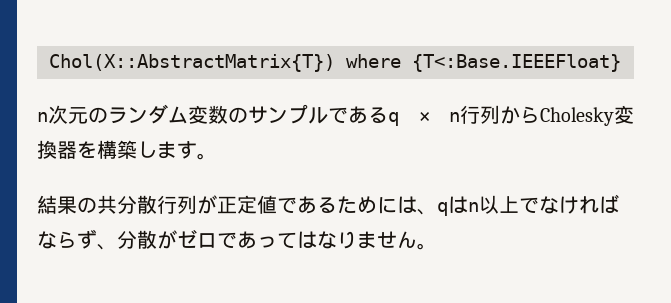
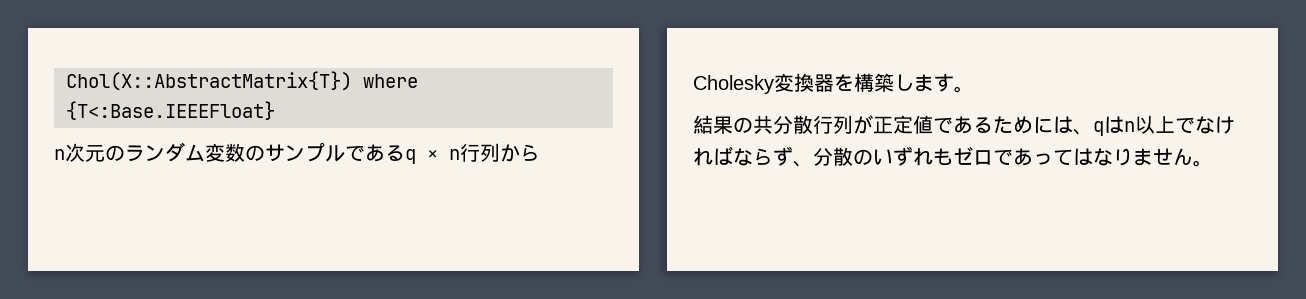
- 結果の共分散行列が正定値であるためには、qはn以上でなければならず、分散がゼロであってはなりません。
+ 結果の共分散行列が正定値であるためには、qはn以上でなければならず、分散のいずれもゼロであってはなりません。

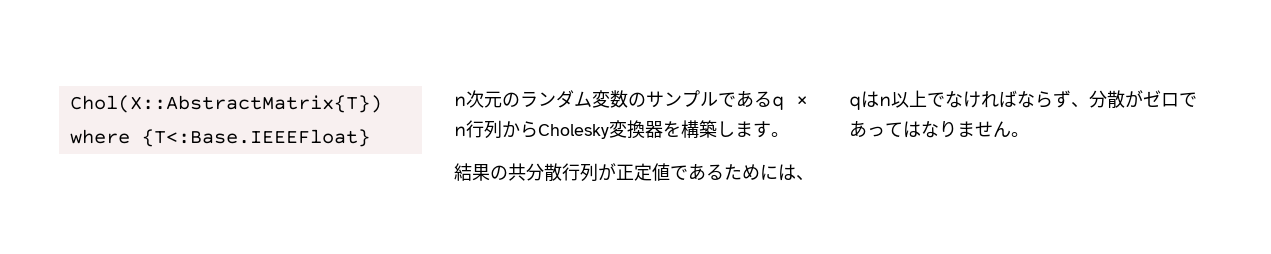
- 結果の共分散行列が正定値であるためには、qはn以上でなければならず、分散のいずれもゼロであってはなりません。
+ 結果の共分散行列が正定値であるためには、qはn以上でなければならず、分散がゼロであってはなりません。

